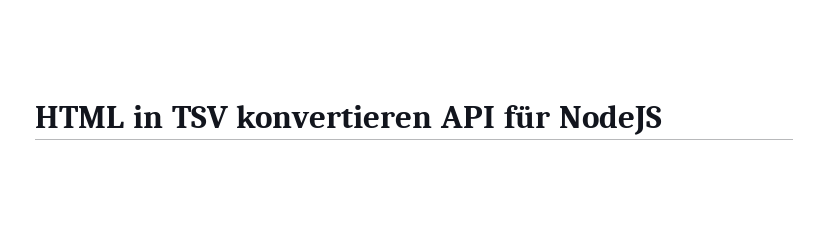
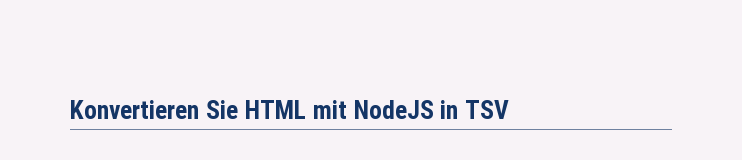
- HTML in TSV konvertieren API für NodeJS
+ Konvertieren Sie HTML mit NodeJS in TSV

